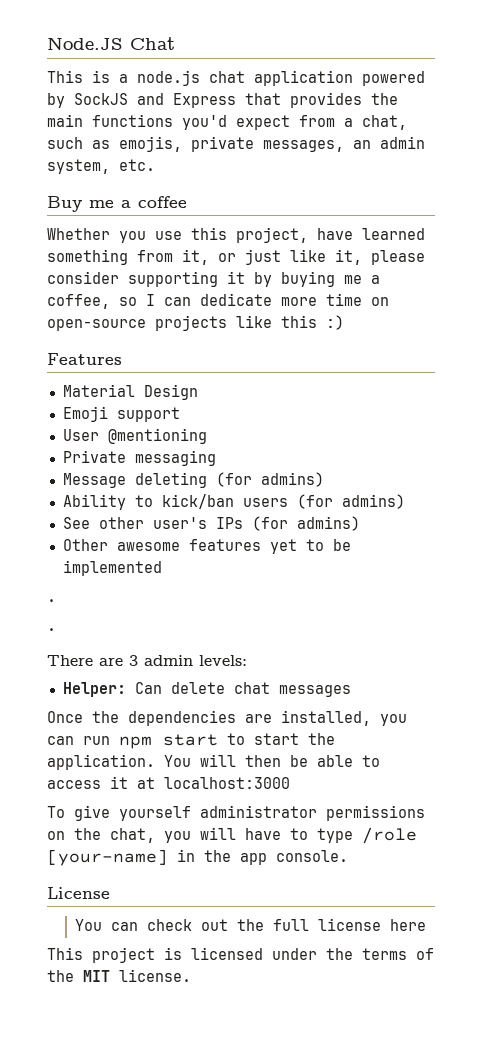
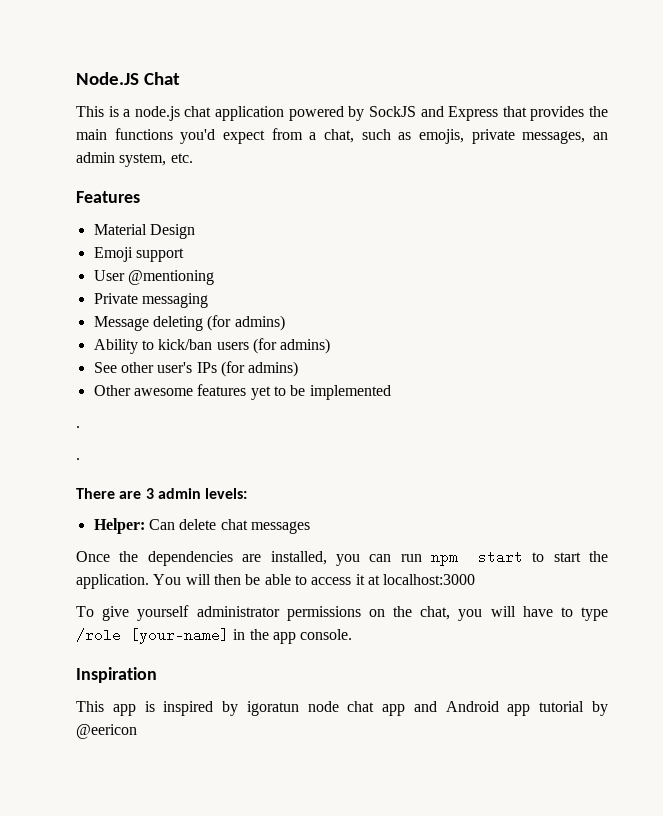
- Buy me a coffee
- Whether you use this project, have learned something from it, or just like it, please consider supporting it by buying me a coffee, so I can dedicate more time on open-source projects like this :)
- License
- You can check out the full license here
- This project is licensed under the terms of the MIT license.
+ Inspiration
+ This app is inspired by igoratun node chat app and Android app tutorial by @eericon

